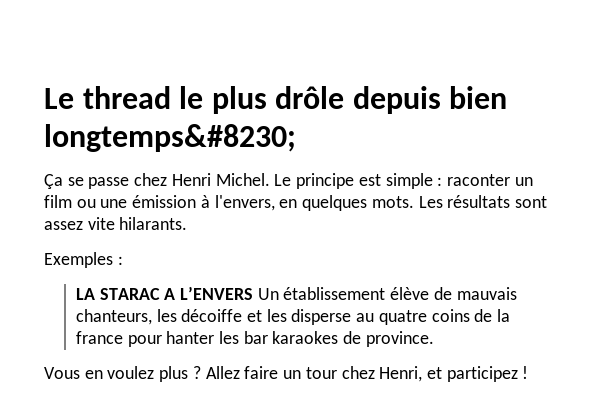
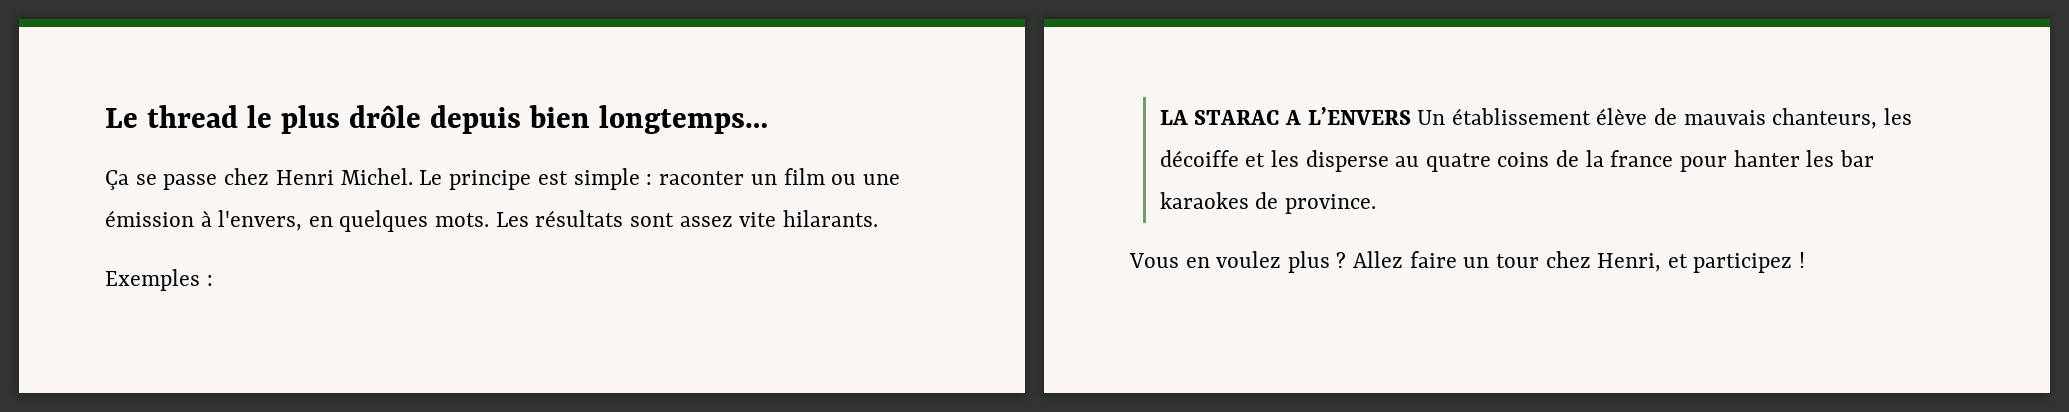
- Le thread le plus drôle depuis bien longtemps&#8230;
+ Le thread le plus drôle depuis bien longtemps…

